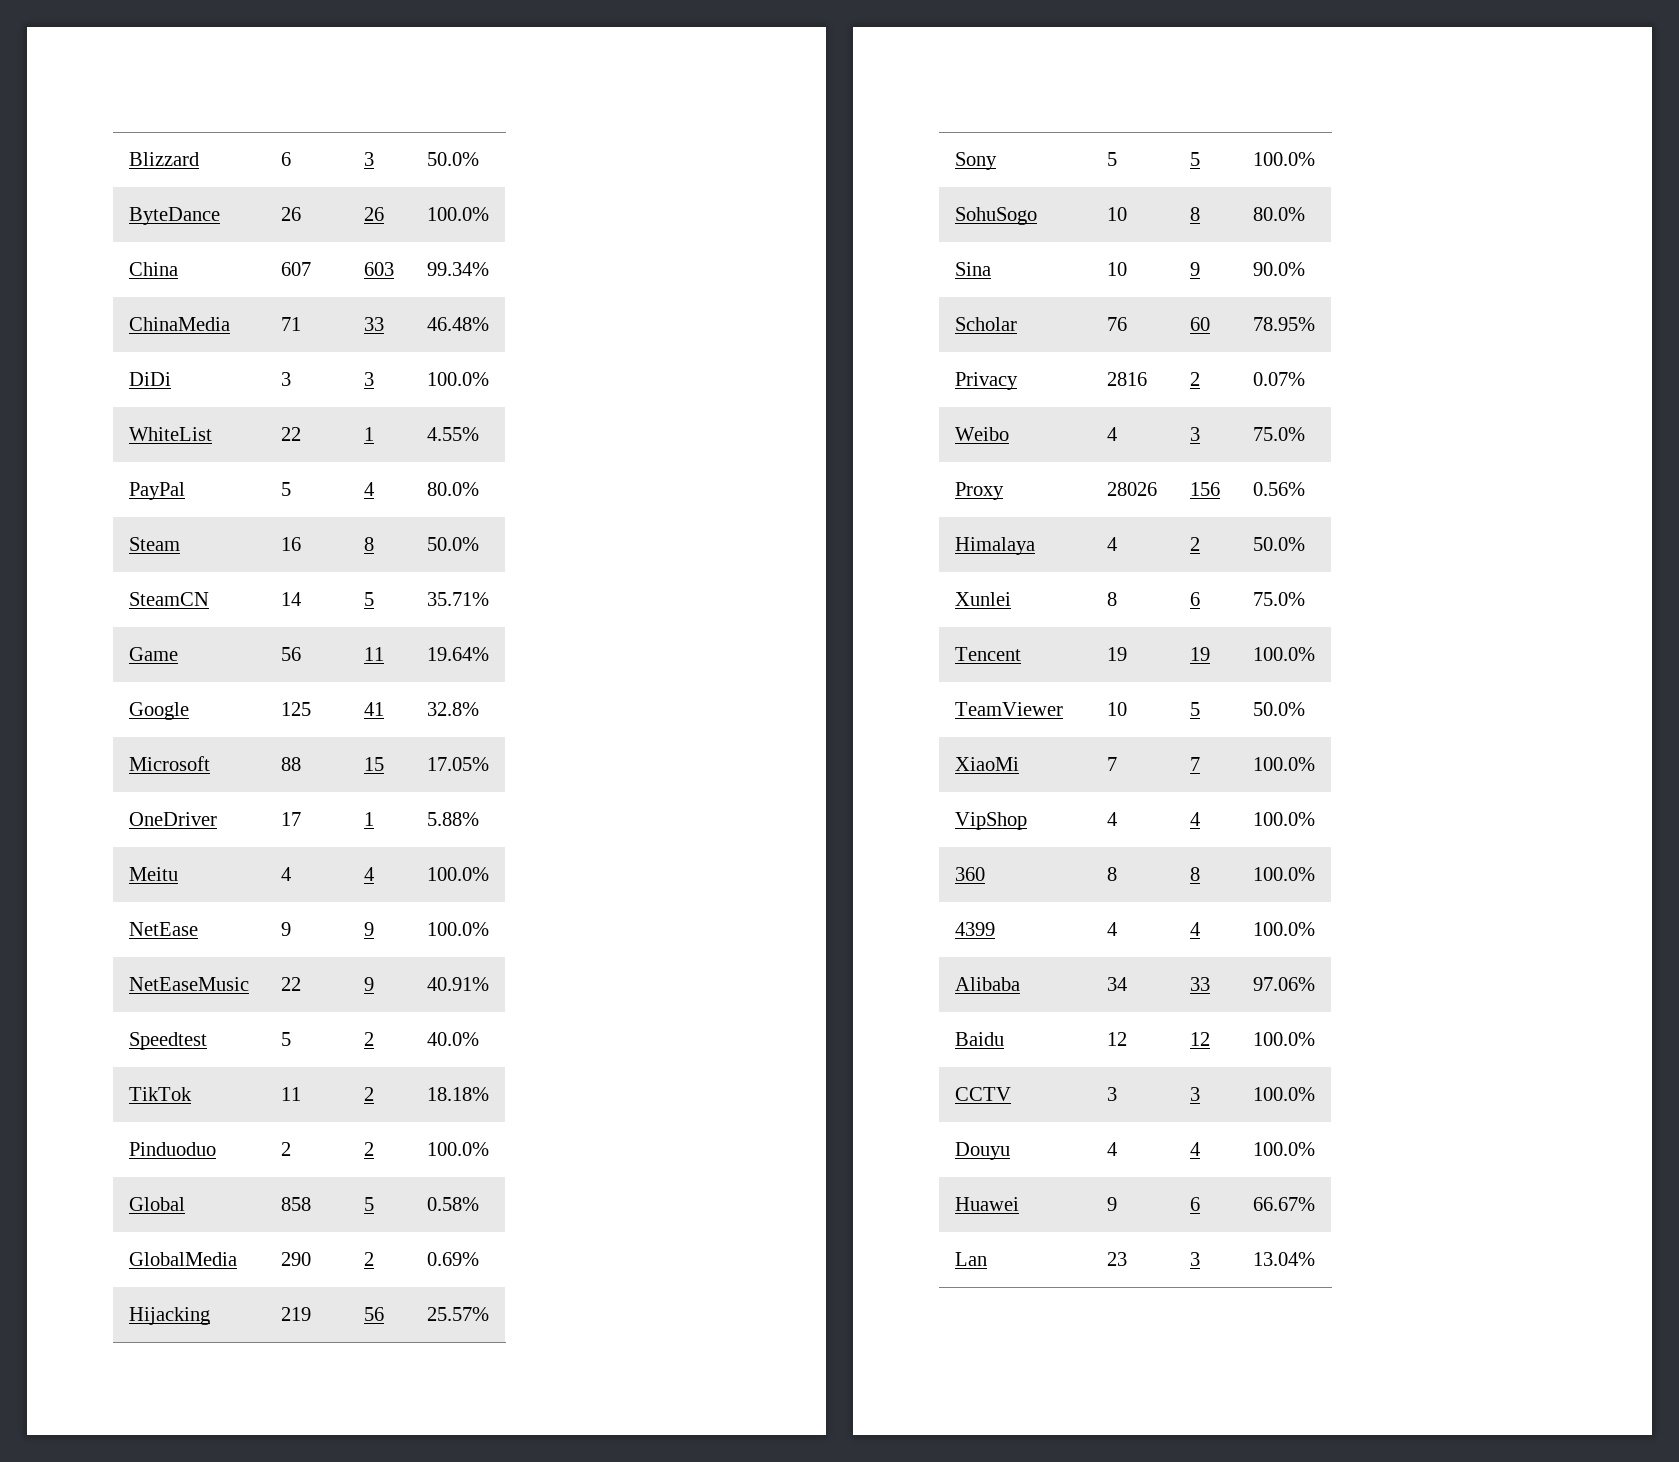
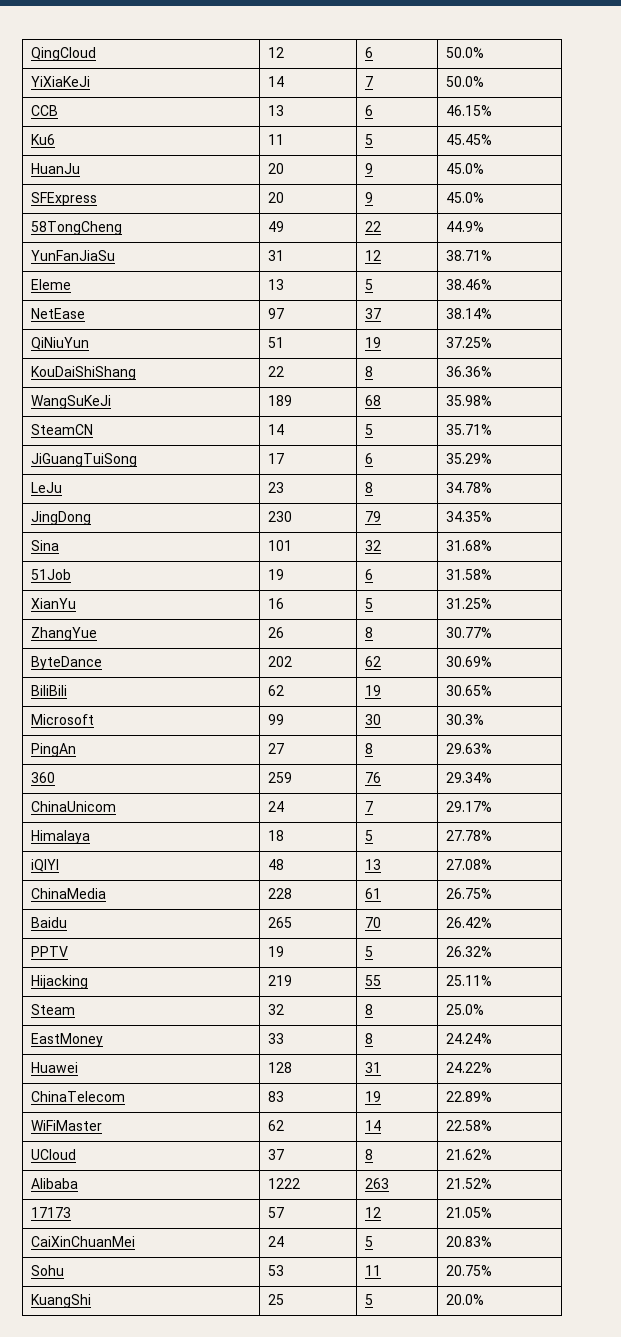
- Blizzard | 6 | 3 | 50.0%
- ByteDance | 26 | 26 | 100.0%
- China | 607 | 603 | 99.34%
- ChinaMedia | 71 | 33 | 46.48%
- DiDi | 3 | 3 | 100.0%
- WhiteList | 22 | 1 | 4.55%
- PayPal | 5 | 4 | 80.0%
- Steam | 16 | 8 | 50.0%
+ QingCloud | 12 | 6 | 50.0%
+ YiXiaKeJi | 14 | 7 | 50.0%
+ CCB | 13 | 6 | 46.15%
+ Ku6 | 11 | 5 | 45.45%
+ HuanJu | 20 | 9 | 45.0%
+ SFExpress | 20 | 9 | 45.0%
+ 58TongCheng | 49 | 22 | 44.9%
+ YunFanJiaSu | 31 | 12 | 38.71%
+ Eleme | 13 | 5 | 38.46%
+ NetEase | 97 | 37 | 38.14%
+ QiNiuYun | 51 | 19 | 37.25%
+ KouDaiShiShang | 22 | 8 | 36.36%
+ WangSuKeJi | 189 | 68 | 35.98%
  SteamCN | 14 | 5 | 35.71%
- Game | 56 | 11 | 19.64%
- Google | 125 | 41 | 32.8%
- Microsoft | 88 | 15 | 17.05%
- OneDriver | 17 | 1 | 5.88%
- Meitu | 4 | 4 | 100.0%
- NetEase | 9 | 9 | 100.0%
- NetEaseMusic | 22 | 9 | 40.91%
- Speedtest | 5 | 2 | 40.0%
- TikTok | 11 | 2 | 18.18%
- Pinduoduo | 2 | 2 | 100.0%
- Global | 858 | 5 | 0.58%
- GlobalMedia | 290 | 2 | 0.69%
- Hijacking | 219 | 56 | 25.57%
- Sony | 5 | 5 | 100.0%
- SohuSogo | 10 | 8 | 80.0%
- Sina | 10 | 9 | 90.0%
- Scholar | 76 | 60 | 78.95%
- Privacy | 2816 | 2 | 0.07%
- Weibo | 4 | 3 | 75.0%
- Proxy | 28026 | 156 | 0.56%
- Himalaya | 4 | 2 | 50.0%
- Xunlei | 8 | 6 | 75.0%
- Tencent | 19 | 19 | 100.0%
- TeamViewer | 10 | 5 | 50.0%
- XiaoMi | 7 | 7 | 100.0%
- VipShop | 4 | 4 | 100.0%
- 360 | 8 | 8 | 100.0%
- 4399 | 4 | 4 | 100.0%
- Alibaba | 34 | 33 | 97.06%
- Baidu | 12 | 12 | 100.0%
- CCTV | 3 | 3 | 100.0%
- Douyu | 4 | 4 | 100.0%
- Huawei | 9 | 6 | 66.67%
- Lan | 23 | 3 | 13.04%
+ JiGuangTuiSong | 17 | 6 | 35.29%
+ LeJu | 23 | 8 | 34.78%
+ JingDong | 230 | 79 | 34.35%
+ Sina | 101 | 32 | 31.68%
+ 51Job | 19 | 6 | 31.58%
+ XianYu | 16 | 5 | 31.25%
+ ZhangYue | 26 | 8 | 30.77%
+ ByteDance | 202 | 62 | 30.69%
+ BiliBili | 62 | 19 | 30.65%
+ Microsoft | 99 | 30 | 30.3%
+ PingAn | 27 | 8 | 29.63%
+ 360 | 259 | 76 | 29.34%
+ ChinaUnicom | 24 | 7 | 29.17%
+ Himalaya | 18 | 5 | 27.78%
+ iQIYI | 48 | 13 | 27.08%
+ ChinaMedia | 228 | 61 | 26.75%
+ Baidu | 265 | 70 | 26.42%
+ PPTV | 19 | 5 | 26.32%
+ Hijacking | 219 | 55 | 25.11%
+ Steam | 32 | 8 | 25.0%
+ EastMoney | 33 | 8 | 24.24%
+ Huawei | 128 | 31 | 24.22%
+ ChinaTelecom | 83 | 19 | 22.89%
+ WiFiMaster | 62 | 14 | 22.58%
+ UCloud | 37 | 8 | 21.62%
+ Alibaba | 1222 | 263 | 21.52%
+ 17173 | 57 | 12 | 21.05%
+ CaiXinChuanMei | 24 | 5 | 20.83%
+ Sohu | 53 | 11 | 20.75%
+ KuangShi | 25 | 5 | 20.0%

